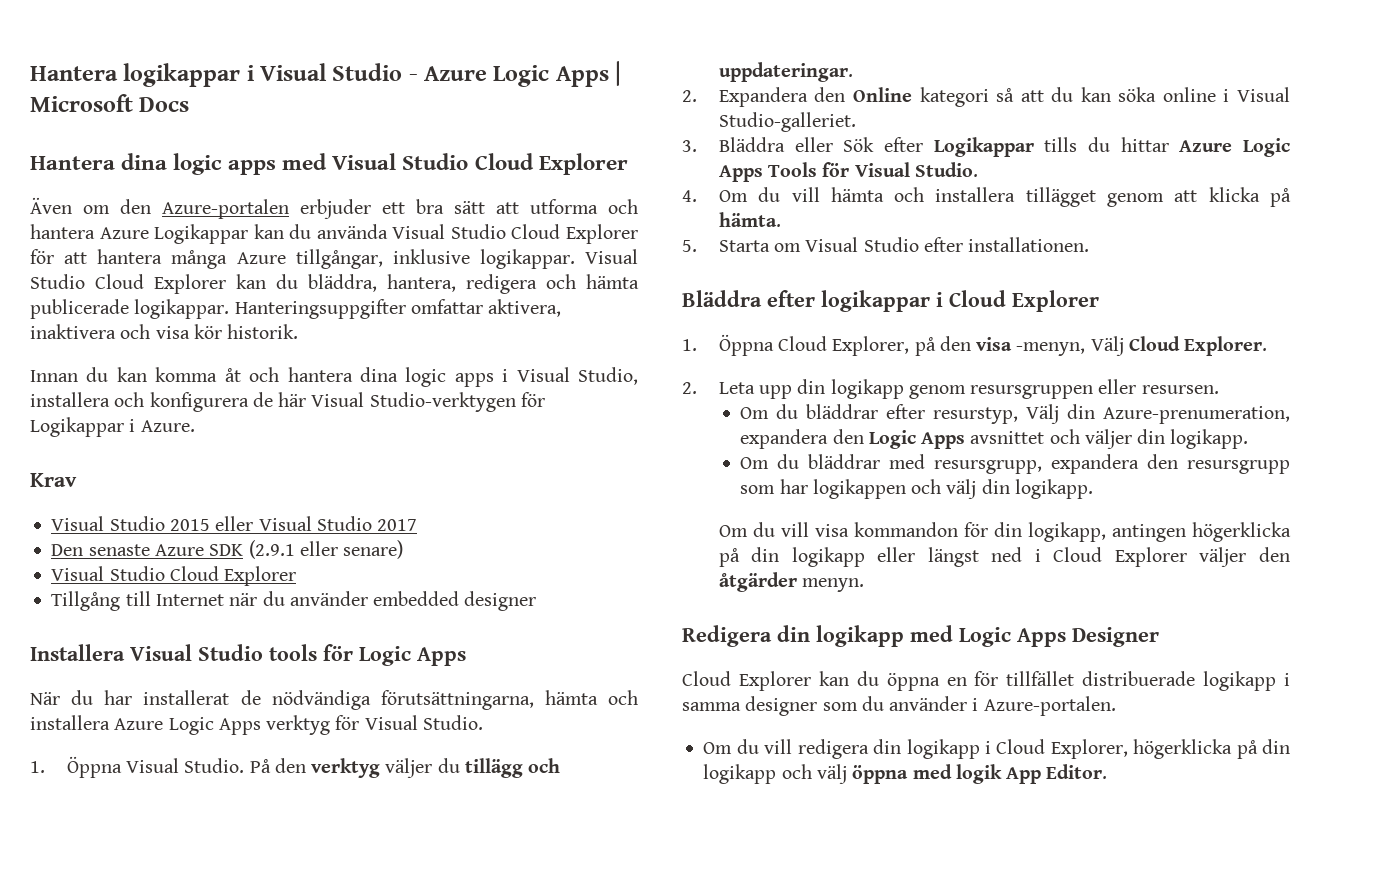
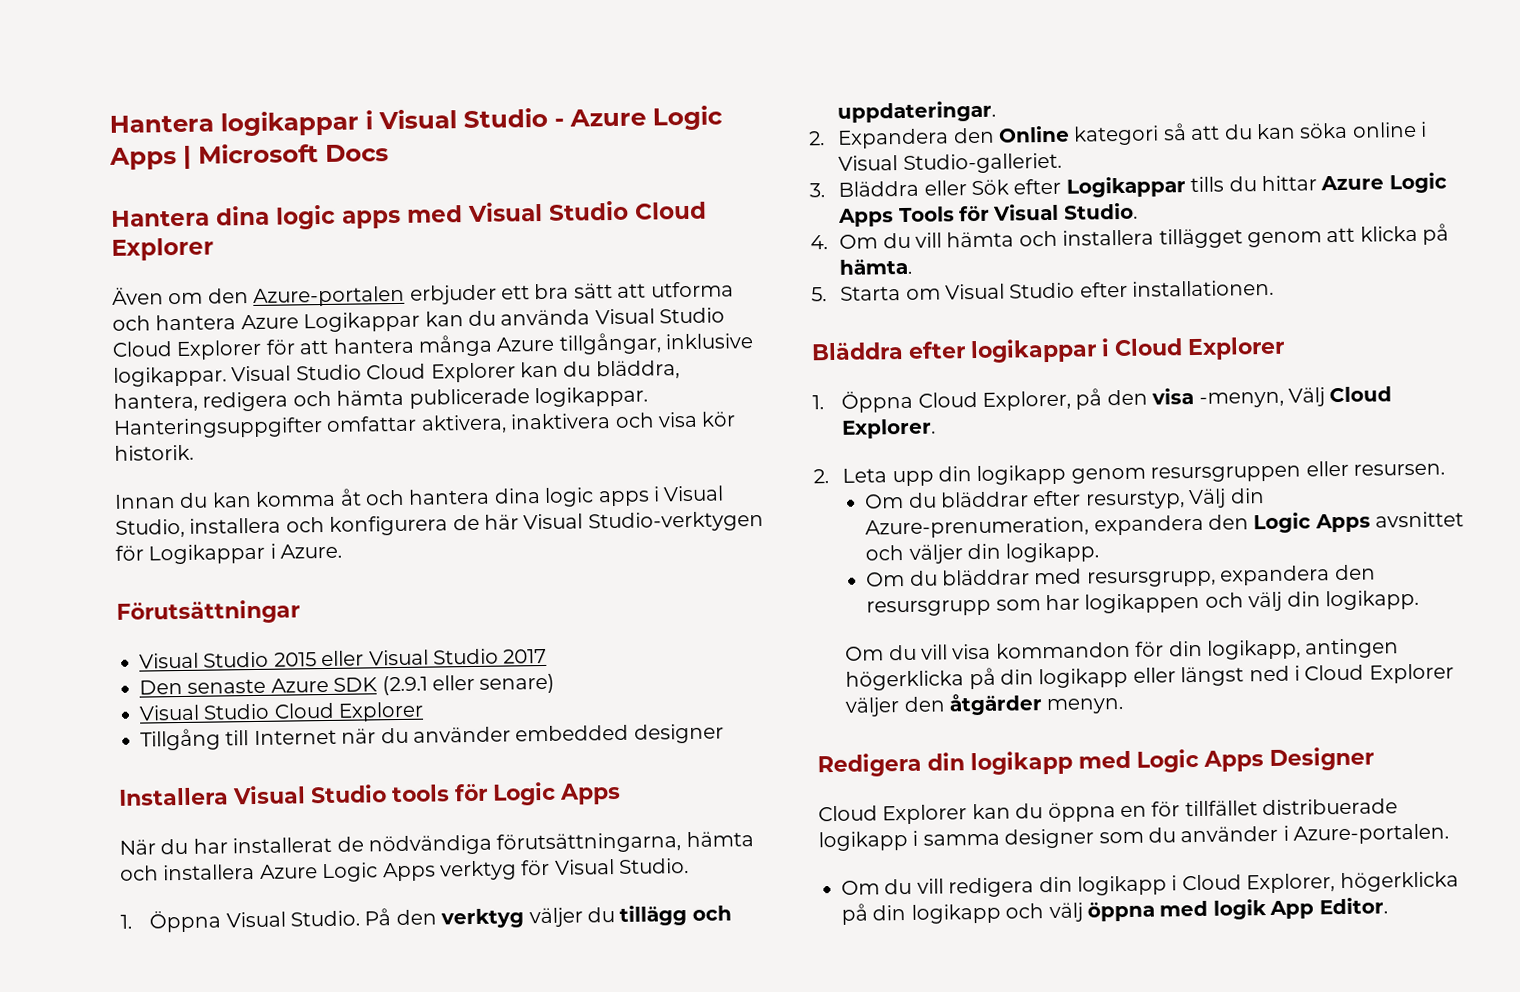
- Krav
+ Förutsättningar

